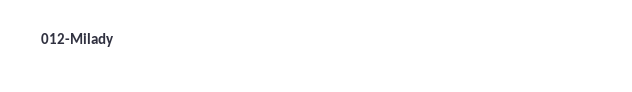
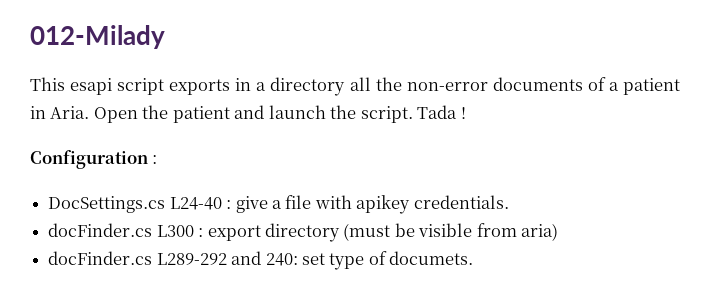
+ This esapi script exports in a directory all the non-error documents of a patient in Aria. Open the patient and launch the script. Tada !
+ Configuration :
+ DocSettings.cs L24-40 : give a file with apikey credentials.
+ docFinder.cs L300 : export directory (must be visible from aria)
+ docFinder.cs L289-292 and 240: set type of documets.

